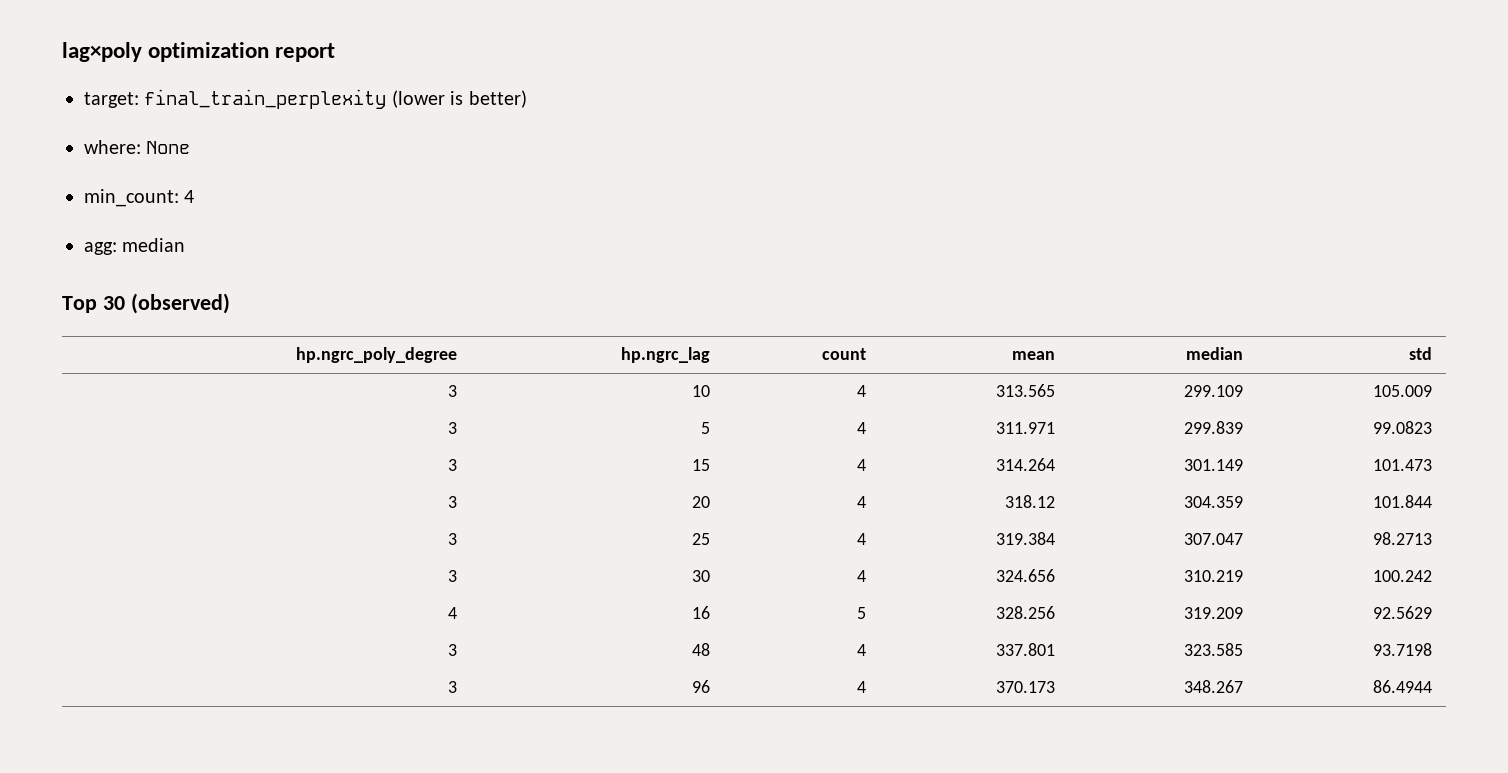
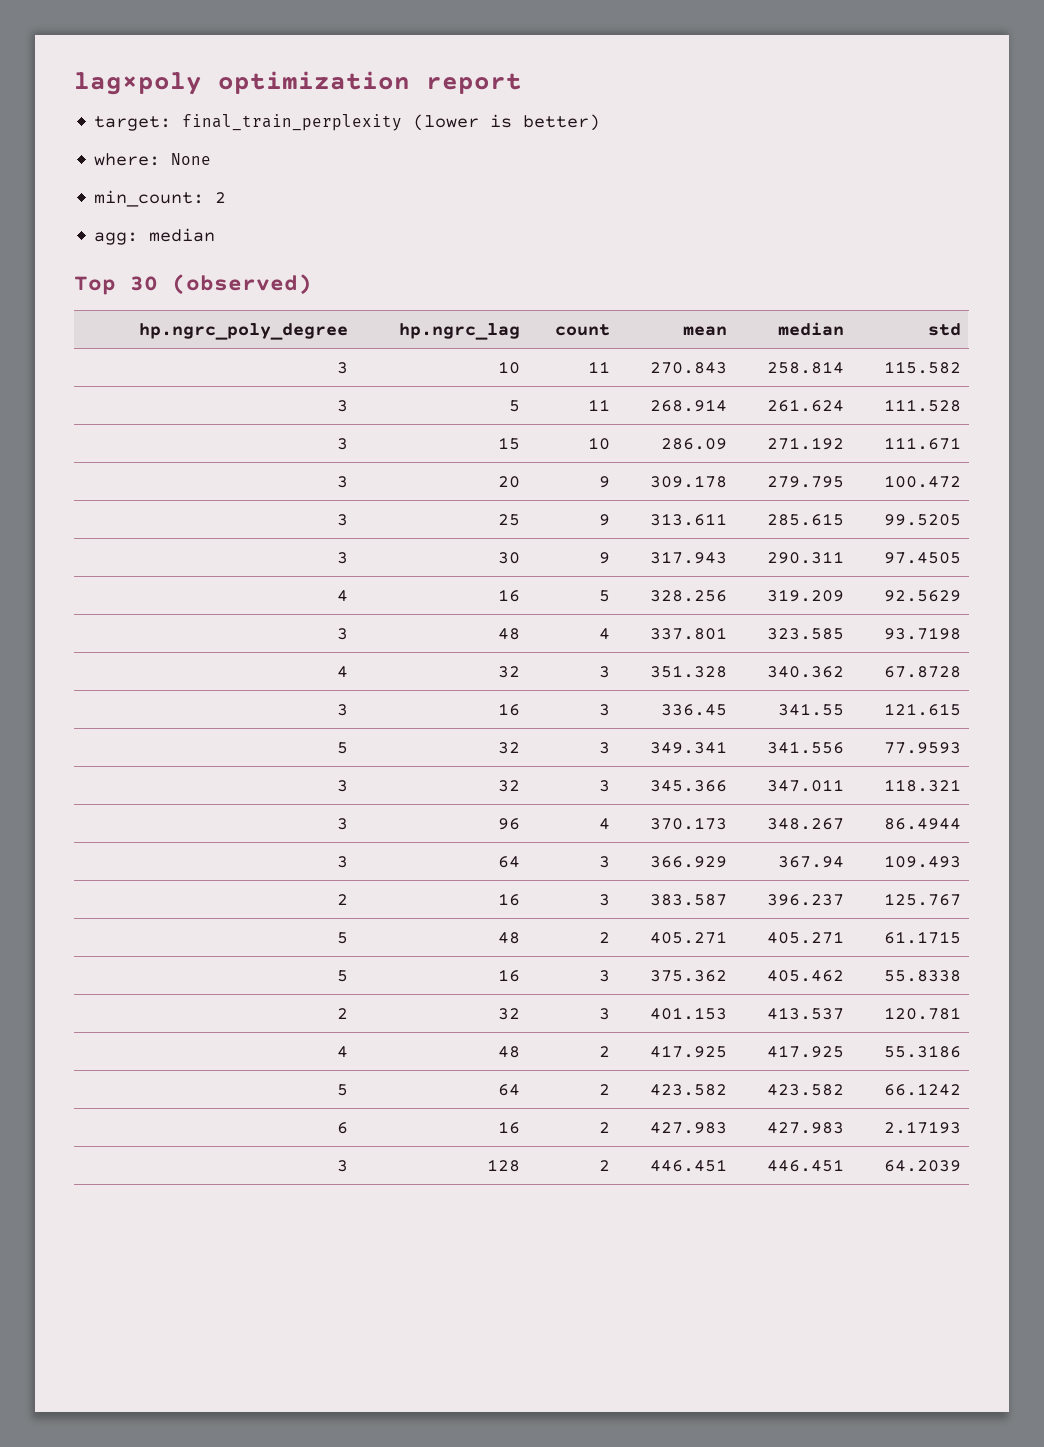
- min_count: 4
+ min_count: 2
- 3 | 10 | 4 | 313.565 | 299.109 | 105.009
- 3 | 5 | 4 | 311.971 | 299.839 | 99.0823
- 3 | 15 | 4 | 314.264 | 301.149 | 101.473
- 3 | 20 | 4 | 318.12 | 304.359 | 101.844
- 3 | 25 | 4 | 319.384 | 307.047 | 98.2713
- 3 | 30 | 4 | 324.656 | 310.219 | 100.242
+ 3 | 10 | 11 | 270.843 | 258.814 | 115.582
+ 3 | 5 | 11 | 268.914 | 261.624 | 111.528
+ 3 | 15 | 10 | 286.09 | 271.192 | 111.671
+ 3 | 20 | 9 | 309.178 | 279.795 | 100.472
+ 3 | 25 | 9 | 313.611 | 285.615 | 99.5205
+ 3 | 30 | 9 | 317.943 | 290.311 | 97.4505
+ 4 | 32 | 3 | 351.328 | 340.362 | 67.8728
+ 3 | 16 | 3 | 336.45 | 341.55 | 121.615
+ 5 | 32 | 3 | 349.341 | 341.556 | 77.9593
+ 3 | 32 | 3 | 345.366 | 347.011 | 118.321
+ 3 | 64 | 3 | 366.929 | 367.94 | 109.493
+ 2 | 16 | 3 | 383.587 | 396.237 | 125.767
+ 5 | 48 | 2 | 405.271 | 405.271 | 61.1715
+ 5 | 16 | 3 | 375.362 | 405.462 | 55.8338
+ 2 | 32 | 3 | 401.153 | 413.537 | 120.781
+ 4 | 48 | 2 | 417.925 | 417.925 | 55.3186
+ 5 | 64 | 2 | 423.582 | 423.582 | 66.1242
+ 6 | 16 | 2 | 427.983 | 427.983 | 2.17193
+ 3 | 128 | 2 | 446.451 | 446.451 | 64.2039

